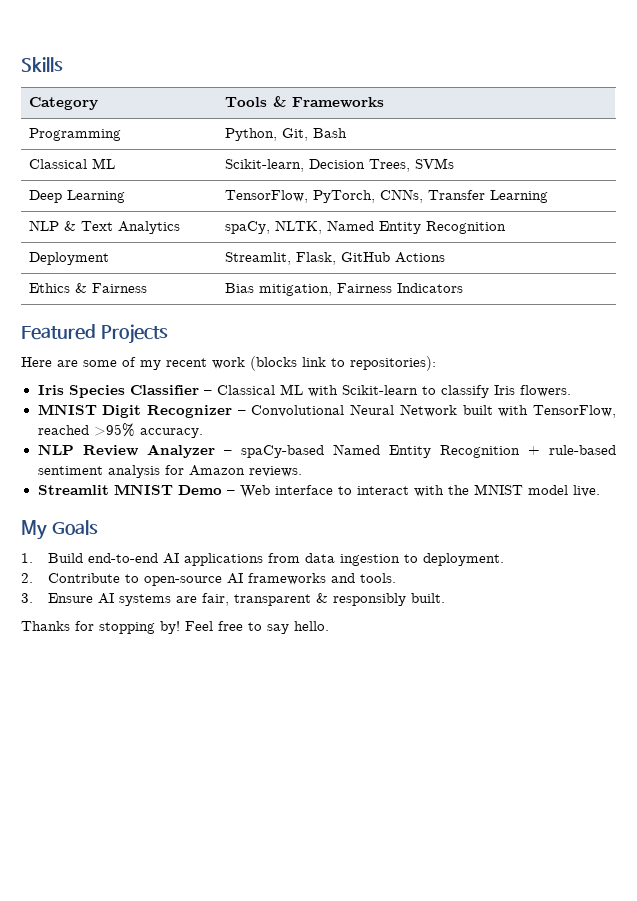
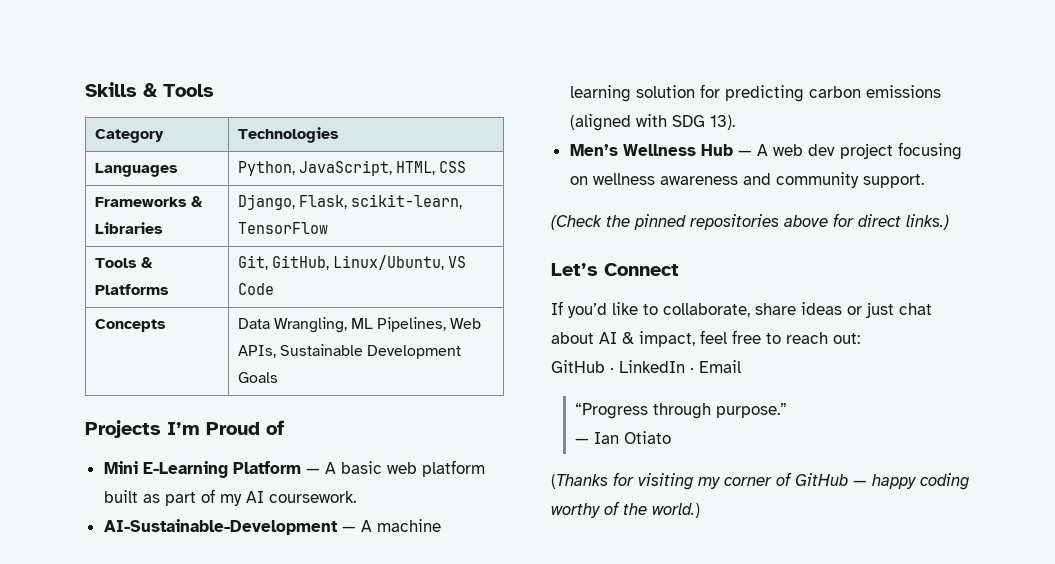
- Skills
+ Skills & Tools
- Category | Tools & Frameworks
- Programming | Python, Git, Bash
- Classical ML | Scikit-learn, Decision Trees, SVMs
- Deep Learning | TensorFlow, PyTorch, CNNs, Transfer Learning
- NLP & Text Analytics | spaCy, NLTK, Named Entity Recognition
- Deployment | Streamlit, Flask, GitHub Actions
- Ethics & Fairness | Bias mitigation, Fairness Indicators
- Featured Projects
- Here are some of my recent work (blocks link to repositories):
- Iris Species Classifier – Classical ML with Scikit-learn to classify Iris flowers.
- MNIST Digit Recognizer – Convolutional Neural Network built with TensorFlow, reached >95% accuracy.
- NLP Review Analyzer – spaCy-based Named Entity Recognition + rule-based sentiment analysis for Amazon reviews.
- Streamlit MNIST Demo – Web interface to interact with the MNIST model live.
- My Goals
- 1. Build end-to-end AI applications from data ingestion to deployment.
- 2. Contribute to open-source AI frameworks and tools.
- 3. Ensure AI systems are fair, transparent & responsibly built.
- Thanks for stopping by! Feel free to say hello.
+ Category | Technologies
+ Languages | Python, JavaScript, HTML, CSS
+ Frameworks & Libraries | Django, Flask, scikit-learn, TensorFlow
+ Tools & Platforms | Git, GitHub, Linux/Ubuntu, VS Code
+ Concepts | Data Wrangling, ML Pipelines, Web APIs, Sustainable Development Goals
+ Projects I’m Proud of
+ Mini E-Learning Platform — A basic web platform built as part of my AI coursework.
+ AI-Sustainable-Development — A machine learning solution for predicting carbon emissions (aligned with SDG 13).
+ Men’s Wellness Hub — A web dev project focusing on wellness awareness and community support.
+ (Check the pinned repositories above for direct links.)
+ Let’s Connect
+ If you’d like to collaborate, share ideas or just chat about AI & impact, feel free to reach out:
+ GitHub · LinkedIn · Email
+ “Progress through purpose.”
+ — Ian Otiato
+ (Thanks for visiting my corner of GitHub — happy coding worthy of the world.)

